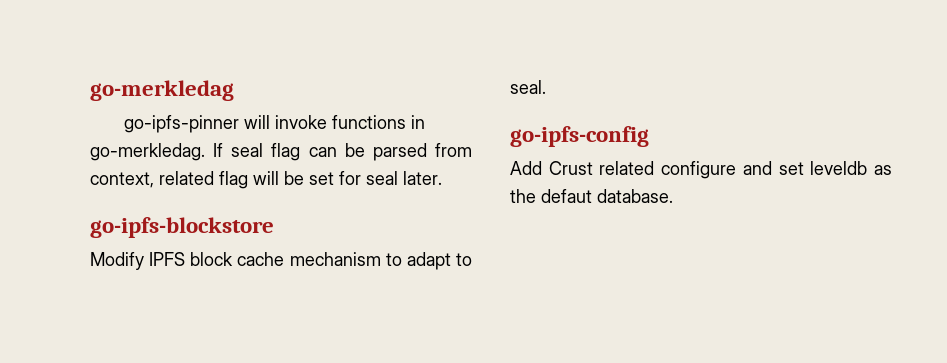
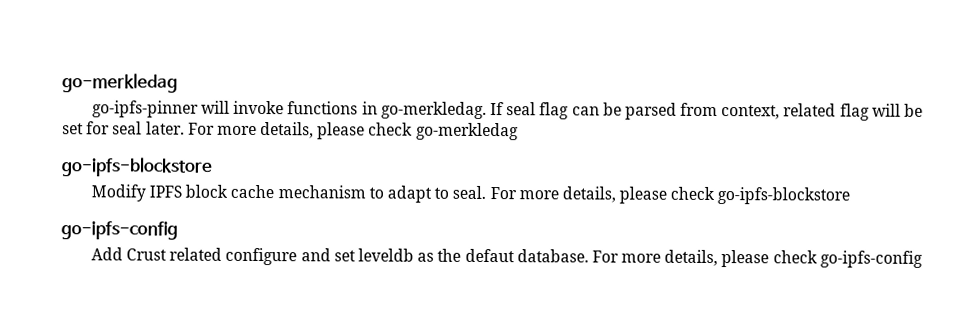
+ For more details, please check go-merkledag
+ For more details, please check go-ipfs-blockstore
+ For more details, please check go-ipfs-config

